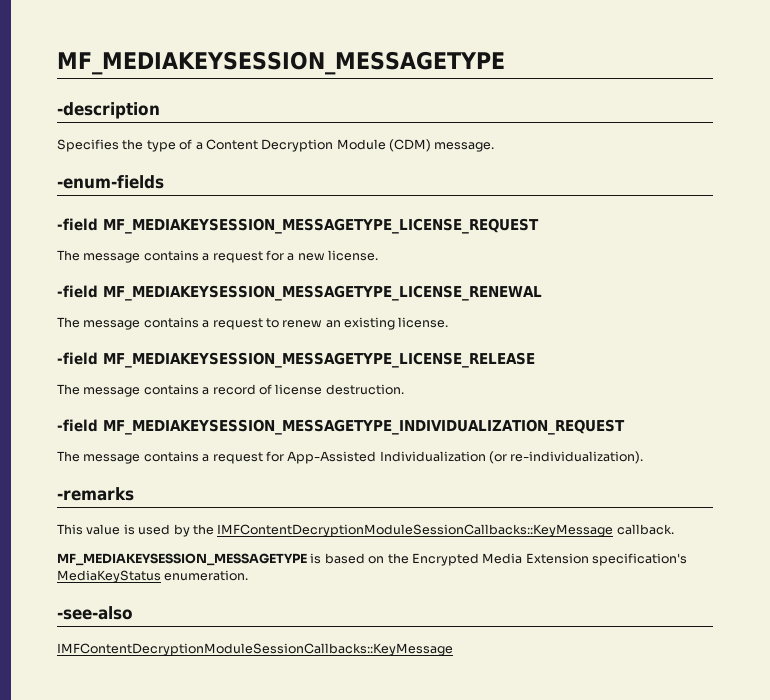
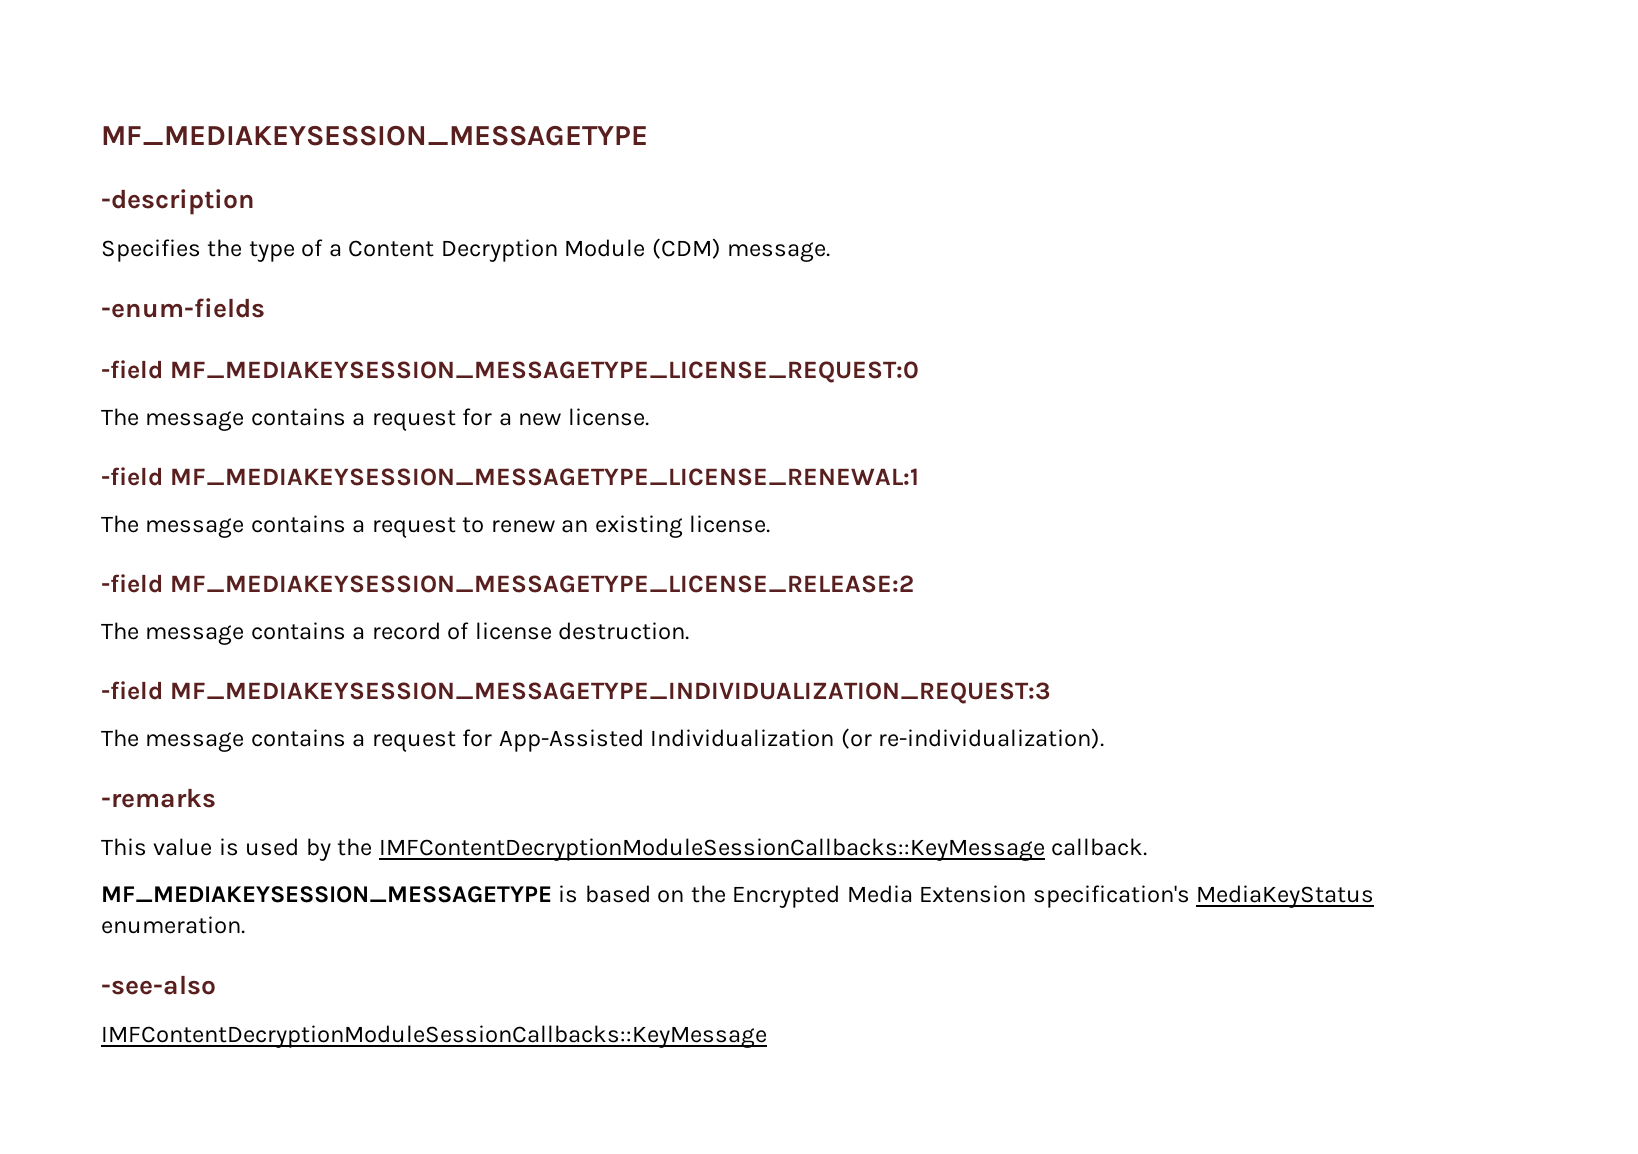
- -field MF_MEDIAKEYSESSION_MESSAGETYPE_LICENSE_REQUEST
+ -field MF_MEDIAKEYSESSION_MESSAGETYPE_LICENSE_REQUEST:0
- -field MF_MEDIAKEYSESSION_MESSAGETYPE_LICENSE_RENEWAL
+ -field MF_MEDIAKEYSESSION_MESSAGETYPE_LICENSE_RENEWAL:1
- -field MF_MEDIAKEYSESSION_MESSAGETYPE_LICENSE_RELEASE
+ -field MF_MEDIAKEYSESSION_MESSAGETYPE_LICENSE_RELEASE:2
- -field MF_MEDIAKEYSESSION_MESSAGETYPE_INDIVIDUALIZATION_REQUEST
+ -field MF_MEDIAKEYSESSION_MESSAGETYPE_INDIVIDUALIZATION_REQUEST:3

